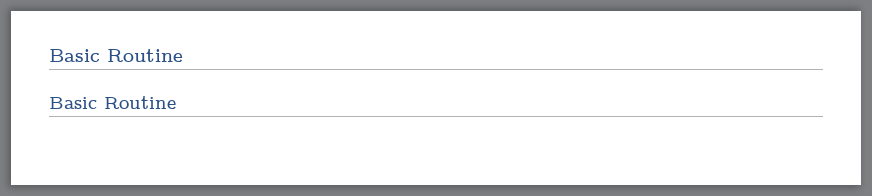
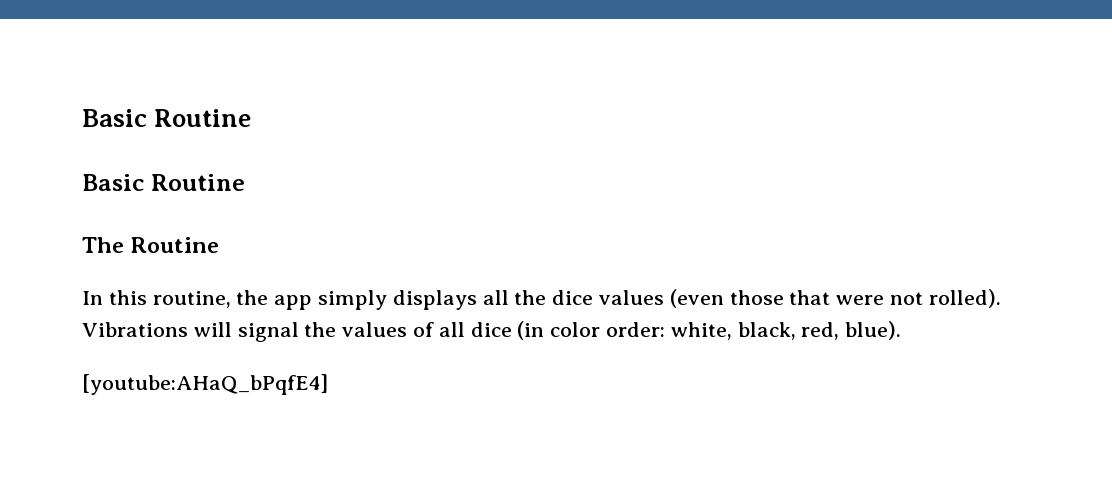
+ The Routine
+ In this routine, the app simply displays all the dice values (even those that were not rolled). Vibrations will signal the values of all dice (in color order: white, black, red, blue).
+ [youtube:AHaQ_bPqfE4]

